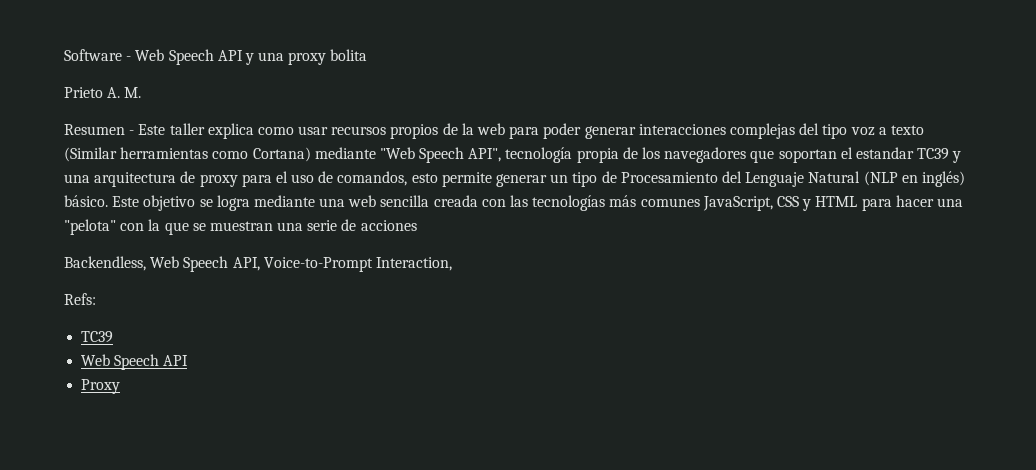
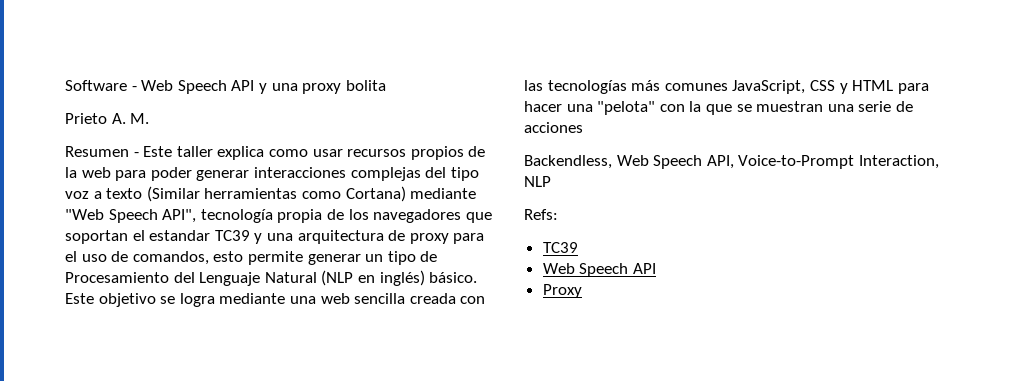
- Backendless, Web Speech API, Voice-to-Prompt Interaction,
+ Backendless, Web Speech API, Voice-to-Prompt Interaction, NLP

